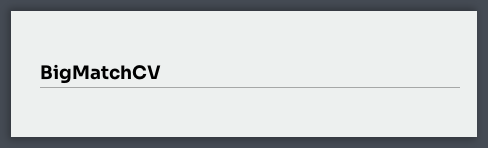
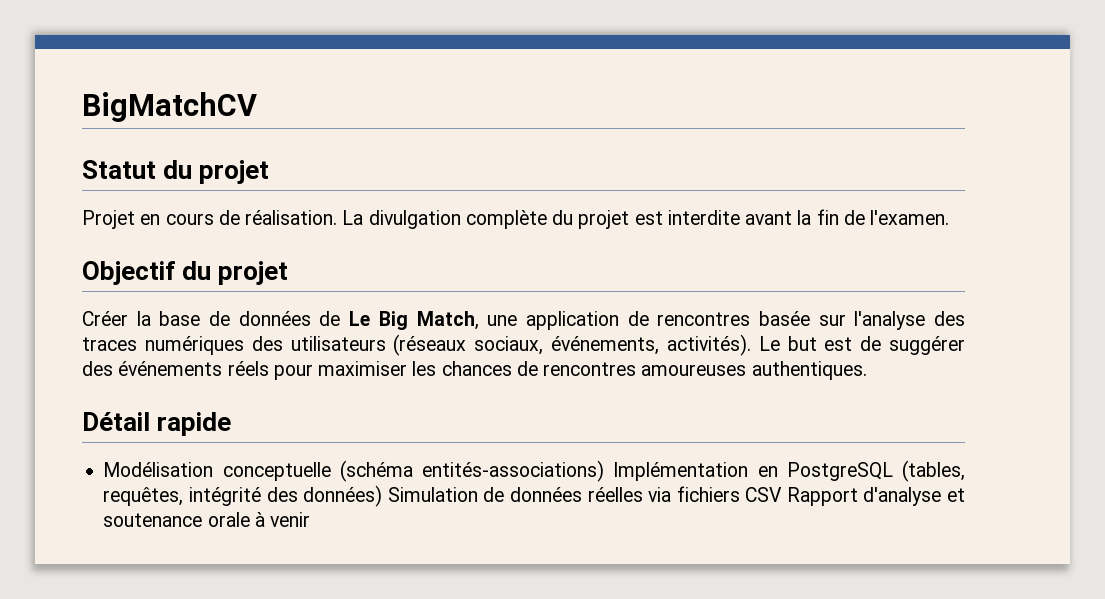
+ Statut du projet
+ Projet en cours de réalisation. La divulgation complète du projet est interdite avant la fin de l'examen.
+ Objectif du projet
+ Créer la base de données de Le Big Match, une application de rencontres basée sur l'analyse des traces numériques des utilisateurs (réseaux sociaux, événements, activités). Le but est de suggérer des événements réels pour maximiser les chances de rencontres amoureuses authentiques.
+ Détail rapide
+ Modélisation conceptuelle (schéma entités-associations) Implémentation en PostgreSQL (tables, requêtes, intégrité des données) Simulation de données réelles via fichiers CSV Rapport d'analyse et soutenance orale à venir

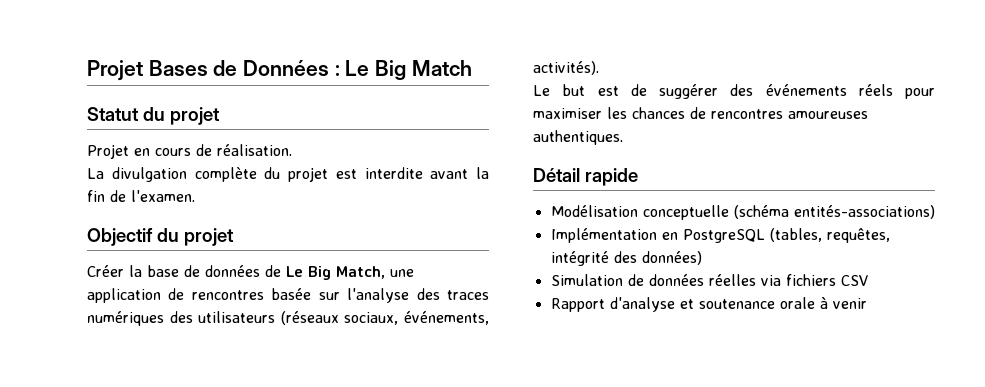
- BigMatchCV
+ Projet Bases de Données : Le Big Match
- Projet en cours de réalisation. La divulgation complète du projet est interdite avant la fin de l'examen.
+ Projet en cours de réalisation.
+ La divulgation complète du projet est interdite avant la fin de l'examen.
- Créer la base de données de Le Big Match, une application de rencontres basée sur l'analyse des traces numériques des utilisateurs (réseaux sociaux, événements, activités). Le but est de suggérer des événements réels pour maximiser les chances de rencontres amoureuses authentiques.
+ Créer la base de données de Le Big Match, une application de rencontres basée sur l'analyse des traces numériques des utilisateurs (réseaux sociaux, événements, activités).
+ Le but est de suggérer des événements réels pour maximiser les chances de rencontres amoureuses authentiques.
- Modélisation conceptuelle (schéma entités-associations) Implémentation en PostgreSQL (tables, requêtes, intégrité des données) Simulation de données réelles via fichiers CSV Rapport d'analyse et soutenance orale à venir
+ Modélisation conceptuelle (schéma entités-associations)
+ Implémentation en PostgreSQL (tables, requêtes, intégrité des données)
+ Simulation de données réelles via fichiers CSV
+ Rapport d'analyse et soutenance orale à venir

